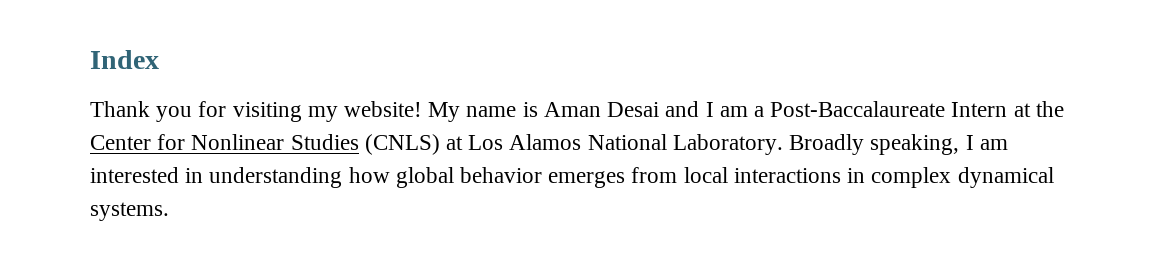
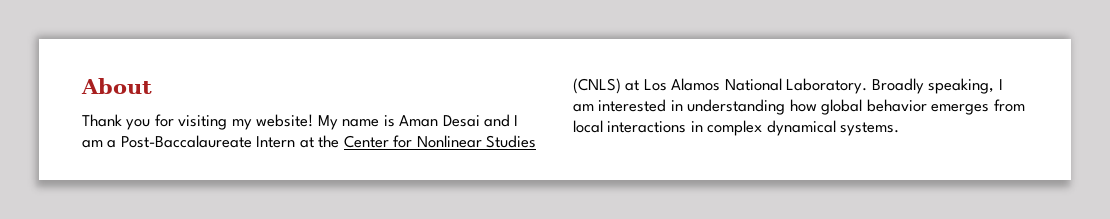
- Index
+ About

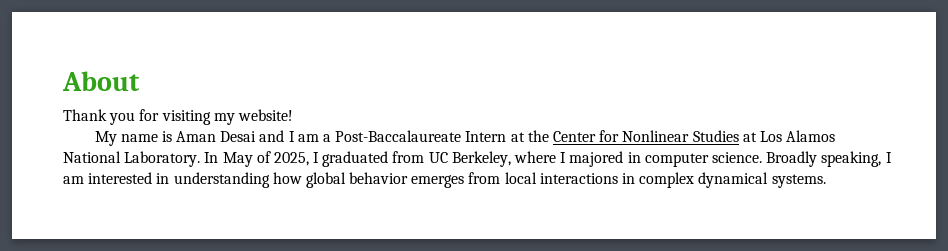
- Thank you for visiting my website! My name is Aman Desai and I am a Post-Baccalaureate Intern at the Center for Nonlinear Studies (CNLS) at Los Alamos National Laboratory.
+ Thank you for visiting my website!
+ My name is Aman Desai and I am a Post-Baccalaureate Intern at the Center for Nonlinear Studies at Los Alamos National Laboratory.
+ In May of 2025, I graduated from UC Berkeley, where I majored in computer science.

